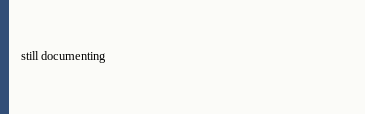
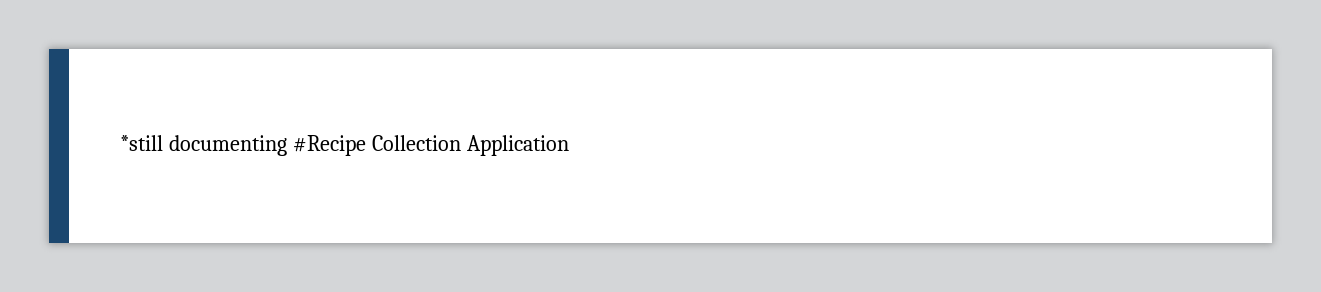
- still documenting
+ *still documenting #Recipe Collection Application

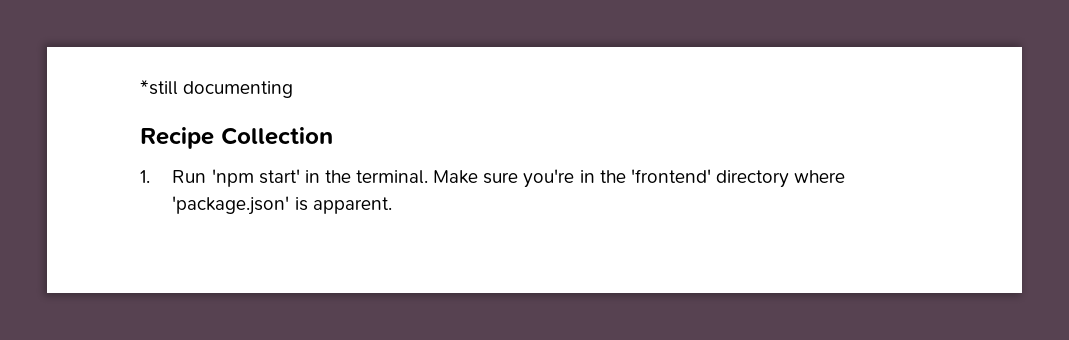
- *still documenting #Recipe Collection Application
+ *still documenting
+ Recipe Collection
+ 1. Run 'npm start' in the terminal. Make sure you're in the 'frontend' directory where 'package.json' is apparent.

